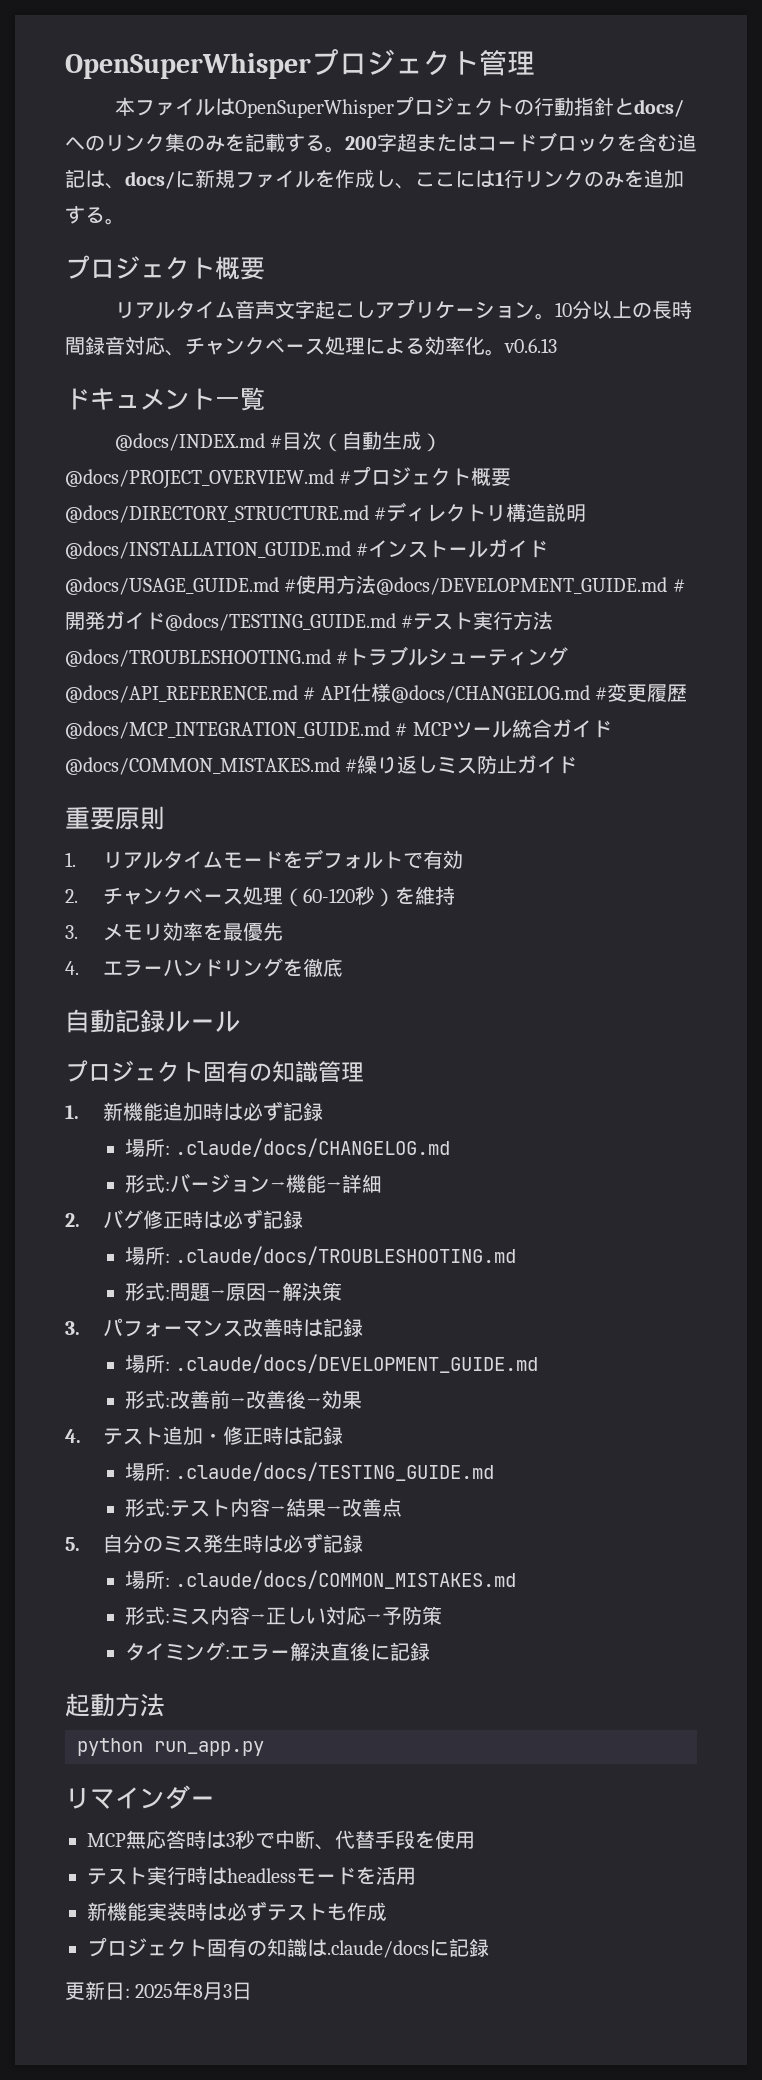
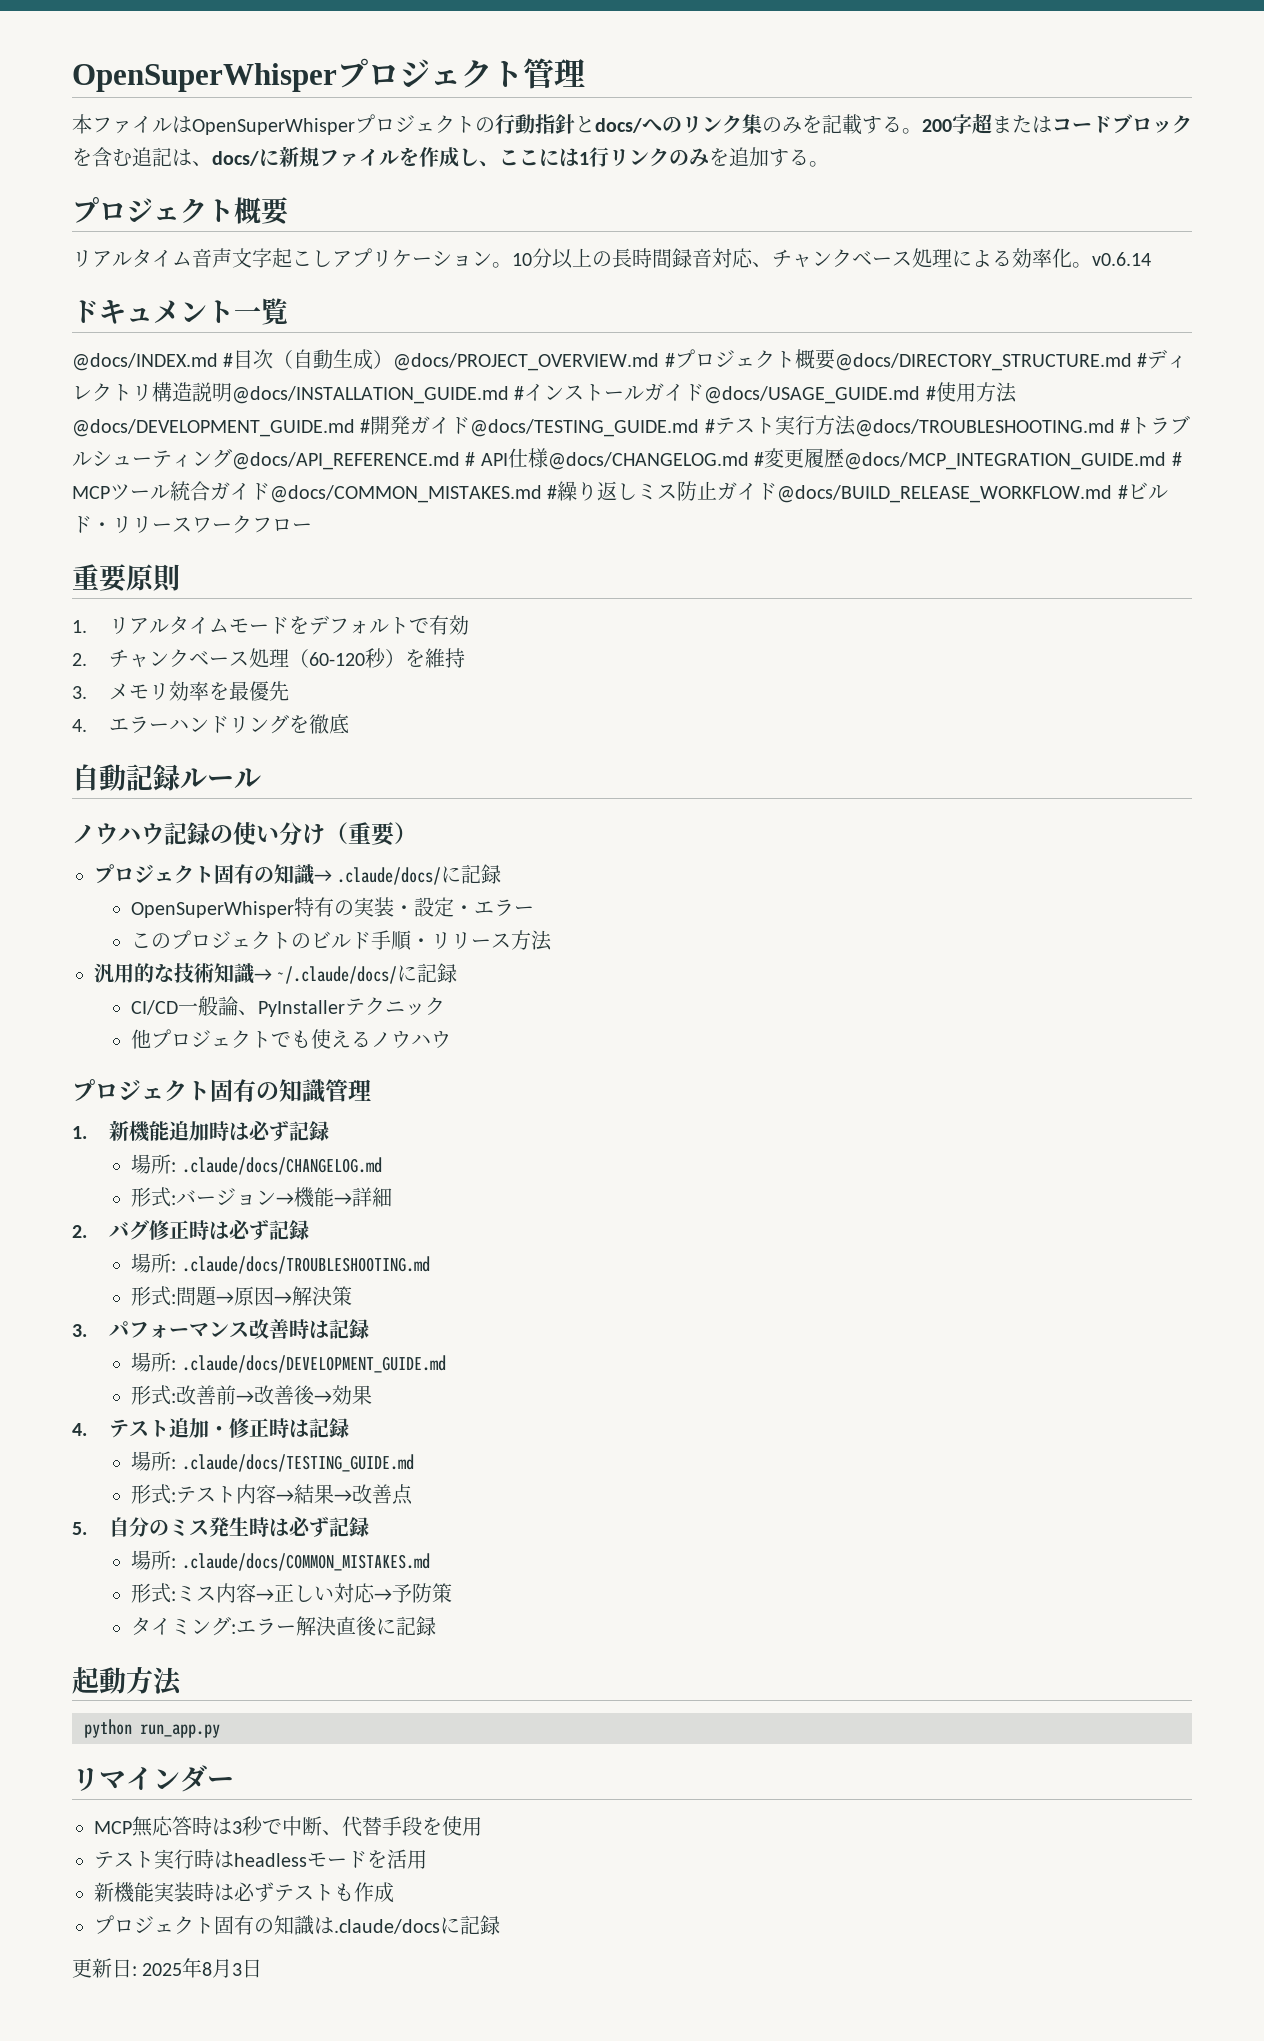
- 10分以上の長時間録音対応、チャンクベース処理による効率化。v0.6.13
+ 10分以上の長時間録音対応、チャンクベース処理による効率化。v0.6.14
- @docs/INDEX.md #目次（自動生成）@docs/PROJECT_OVERVIEW.md #プロジェクト概要@docs/DIRECTORY_STRUCTURE.md #ディレクトリ構造説明@docs/INSTALLATION_GUIDE.md #インストールガイド@docs/USAGE_GUIDE.md #使用方法@docs/DEVELOPMENT_GUIDE.md #開発ガイド@docs/TESTING_GUIDE.md #テスト実行方法@docs/TROUBLESHOOTING.md #トラブルシューティング@docs/API_REFERENCE.md # API仕様@docs/CHANGELOG.md #変更履歴@docs/MCP_INTEGRATION_GUIDE.md # MCPツール統合ガイド@docs/COMMON_MISTAKES.md #繰り返しミス防止ガイド
+ @docs/INDEX.md #目次（自動生成）@docs/PROJECT_OVERVIEW.md #プロジェクト概要@docs/DIRECTORY_STRUCTURE.md #ディレクトリ構造説明@docs/INSTALLATION_GUIDE.md #インストールガイド@docs/USAGE_GUIDE.md #使用方法@docs/DEVELOPMENT_GUIDE.md #開発ガイド@docs/TESTING_GUIDE.md #テスト実行方法@docs/TROUBLESHOOTING.md #トラブルシューティング@docs/API_REFERENCE.md # API仕様@docs/CHANGELOG.md #変更履歴@docs/MCP_INTEGRATION_GUIDE.md # MCPツール統合ガイド@docs/COMMON_MISTAKES.md #繰り返しミス防止ガイド@docs/BUILD_RELEASE_WORKFLOW.md #ビルド・リリースワークフロー
+ ノウハウ記録の使い分け（重要）
+ プロジェクト固有の知識→ .claude/docs/に記録
+ OpenSuperWhisper特有の実装・設定・エラー
+ このプロジェクトのビルド手順・リリース方法
+ 汎用的な技術知識→ ~/.claude/docs/に記録
+ CI/CD一般論、PyInstallerテクニック
+ 他プロジェクトでも使えるノウハウ

